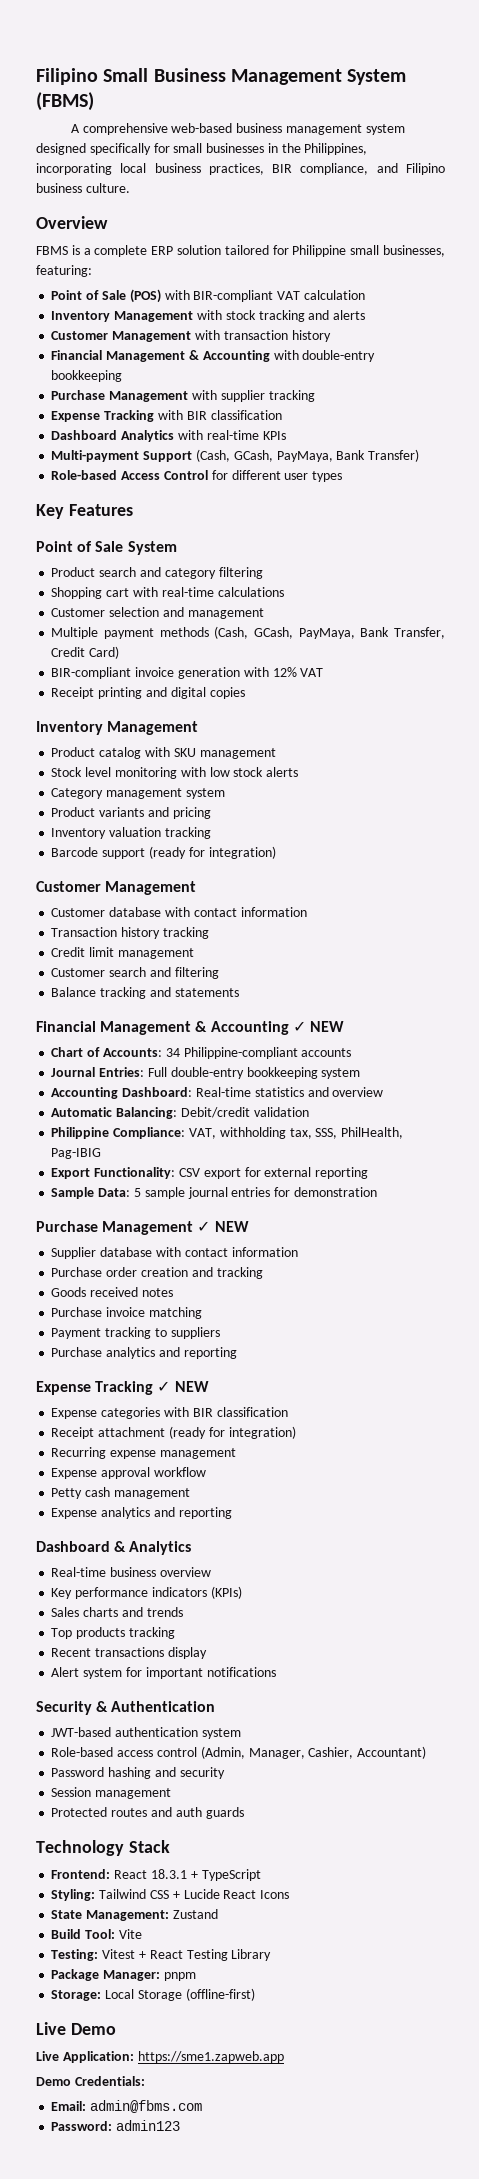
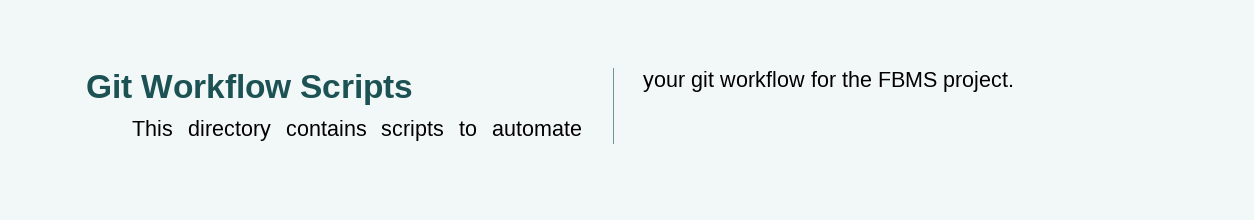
- Filipino Small Business Management System (FBMS)
- A comprehensive web-based business management system designed specifically for small businesses in the Philippines, incorporating local business practices, BIR compliance, and Filipino business culture.
- Overview
- FBMS is a complete ERP solution tailored for Philippine small businesses, featuring:
- Point of Sale (POS) with BIR-compliant VAT calculation
- Inventory Management with stock tracking and alerts
- Customer Management with transaction history
- Financial Management & Accounting with double-entry bookkeeping
- Purchase Management with supplier tracking
- Expense Tracking with BIR classification
- Dashboard Analytics with real-time KPIs
- Multi-payment Support (Cash, GCash, PayMaya, Bank Transfer)
- Role-based Access Control for different user types
- Key Features
- Point of Sale System
- Product search and category filtering
- Shopping cart with real-time calculations
- Customer selection and management
- Multiple payment methods (Cash, GCash, PayMaya, Bank Transfer, Credit Card)
- BIR-compliant invoice generation with 12% VAT
- Receipt printing and digital copies
- Inventory Management
- Product catalog with SKU management
- Stock level monitoring with low stock alerts
- Category management system
- Product variants and pricing
- Inventory valuation tracking
- Barcode support (ready for integration)
- Customer Management
- Customer database with contact information
- Transaction history tracking
- Credit limit management
- Customer search and filtering
- Balance tracking and statements
- Financial Management & Accounting ✓ NEW
- Chart of Accounts: 34 Philippine-compliant accounts
- Journal Entries: Full double-entry bookkeeping system
- Accounting Dashboard: Real-time statistics and overview
- Automatic Balancing: Debit/credit validation
- Philippine Compliance: VAT, withholding tax, SSS, PhilHealth, Pag-IBIG
- Export Functionality: CSV export for external reporting
- Sample Data: 5 sample journal entries for demonstration
- Purchase Management ✓ NEW
- Supplier database with contact information
- Purchase order creation and tracking
- Goods received notes
- Purchase invoice matching
- Payment tracking to suppliers
- Purchase analytics and reporting
- Expense Tracking ✓ NEW
- Expense categories with BIR classification
- Receipt attachment (ready for integration)
- Recurring expense management
- Expense approval workflow
- Petty cash management
- Expense analytics and reporting
- Dashboard & Analytics
- Real-time business overview
- Key performance indicators (KPIs)
- Sales charts and trends
- Top products tracking
- Recent transactions display
- Alert system for important notifications
- Security & Authentication
- JWT-based authentication system
- Role-based access control (Admin, Manager, Cashier, Accountant)
- Password hashing and security
- Session management
- Protected routes and auth guards
- Technology Stack
- Frontend: React 18.3.1 + TypeScript
- Styling: Tailwind CSS + Lucide React Icons
- State Management: Zustand
- Build Tool: Vite
- Testing: Vitest + React Testing Library
- Package Manager: pnpm
- Storage: Local Storage (offline-first)
- Live Demo
- Live Application: https://sme1.zapweb.app
- Demo Credentials:
- Email: admin@fbms.com
- Password: admin123
+ Git Workflow Scripts
+ This directory contains scripts to automate your git workflow for the FBMS project.

